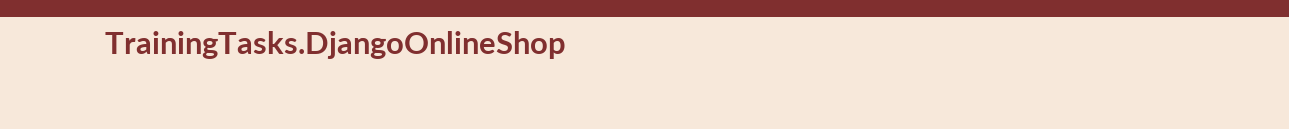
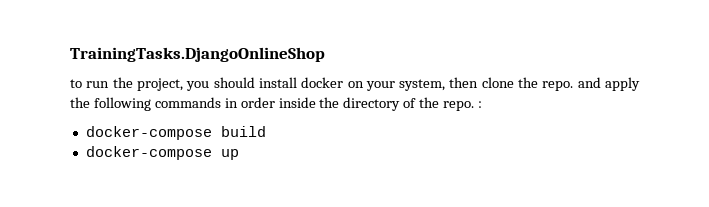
+ to run the project, you should install docker on your system, then clone the repo. and apply the following commands in order inside the directory of the repo. :
+ docker-compose build
+ docker-compose up

